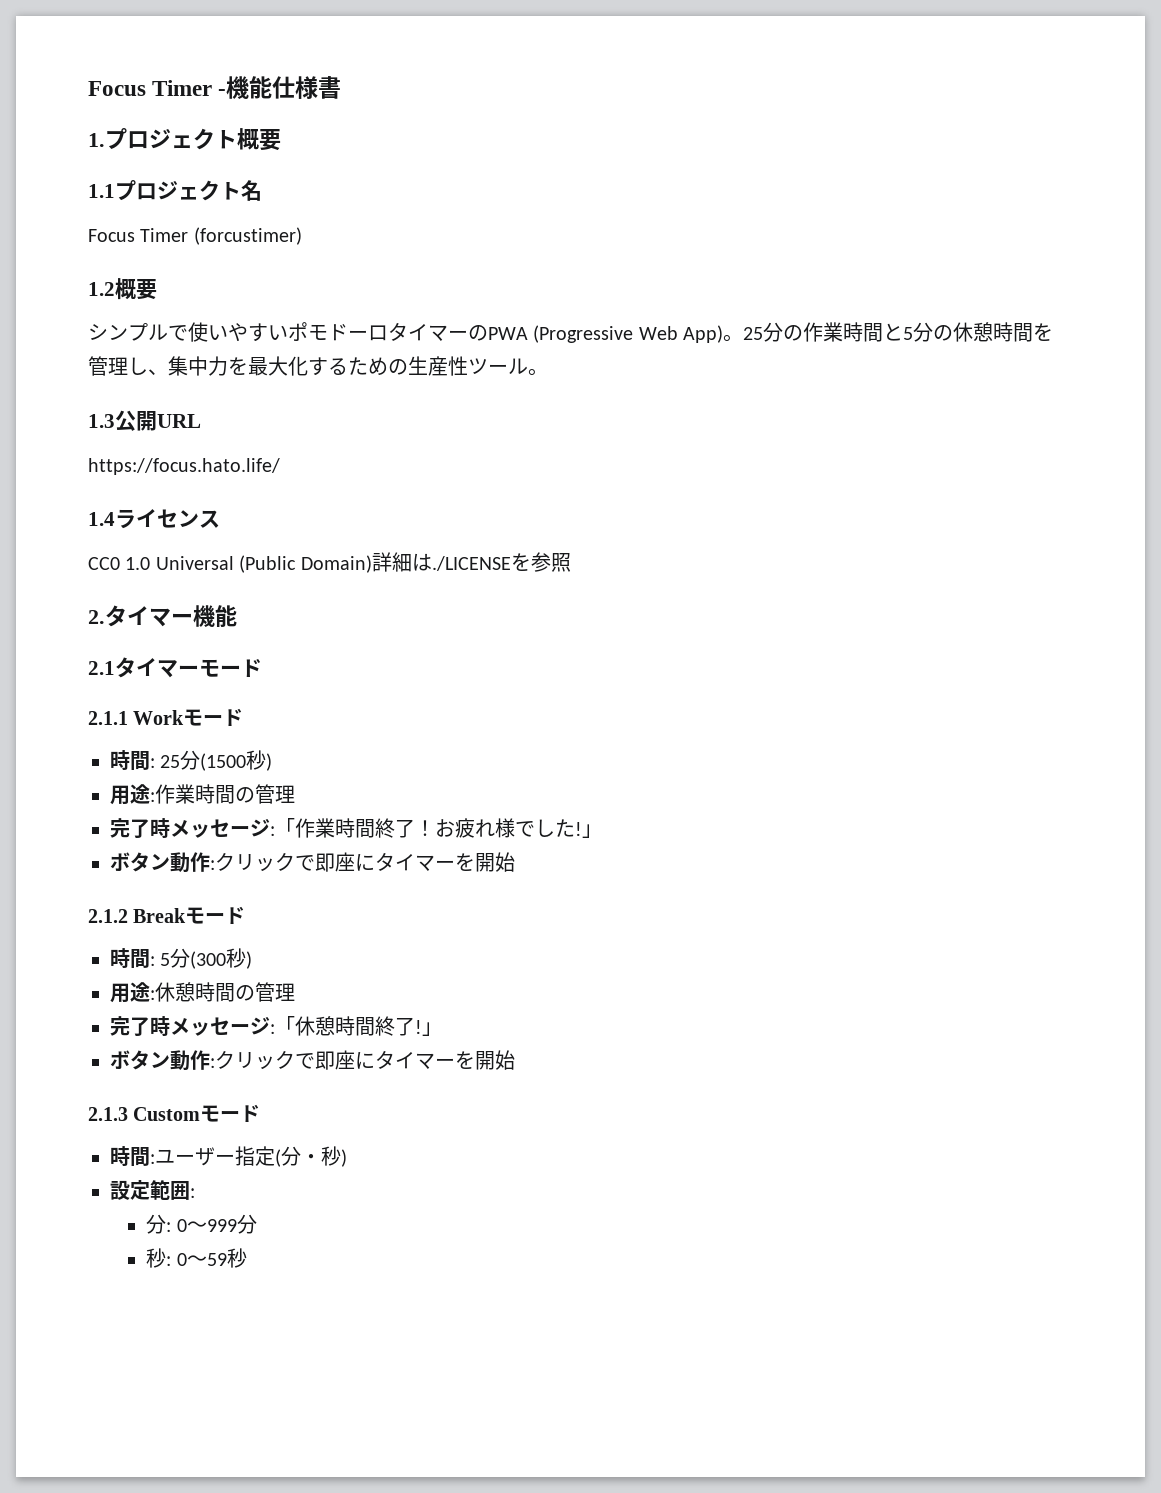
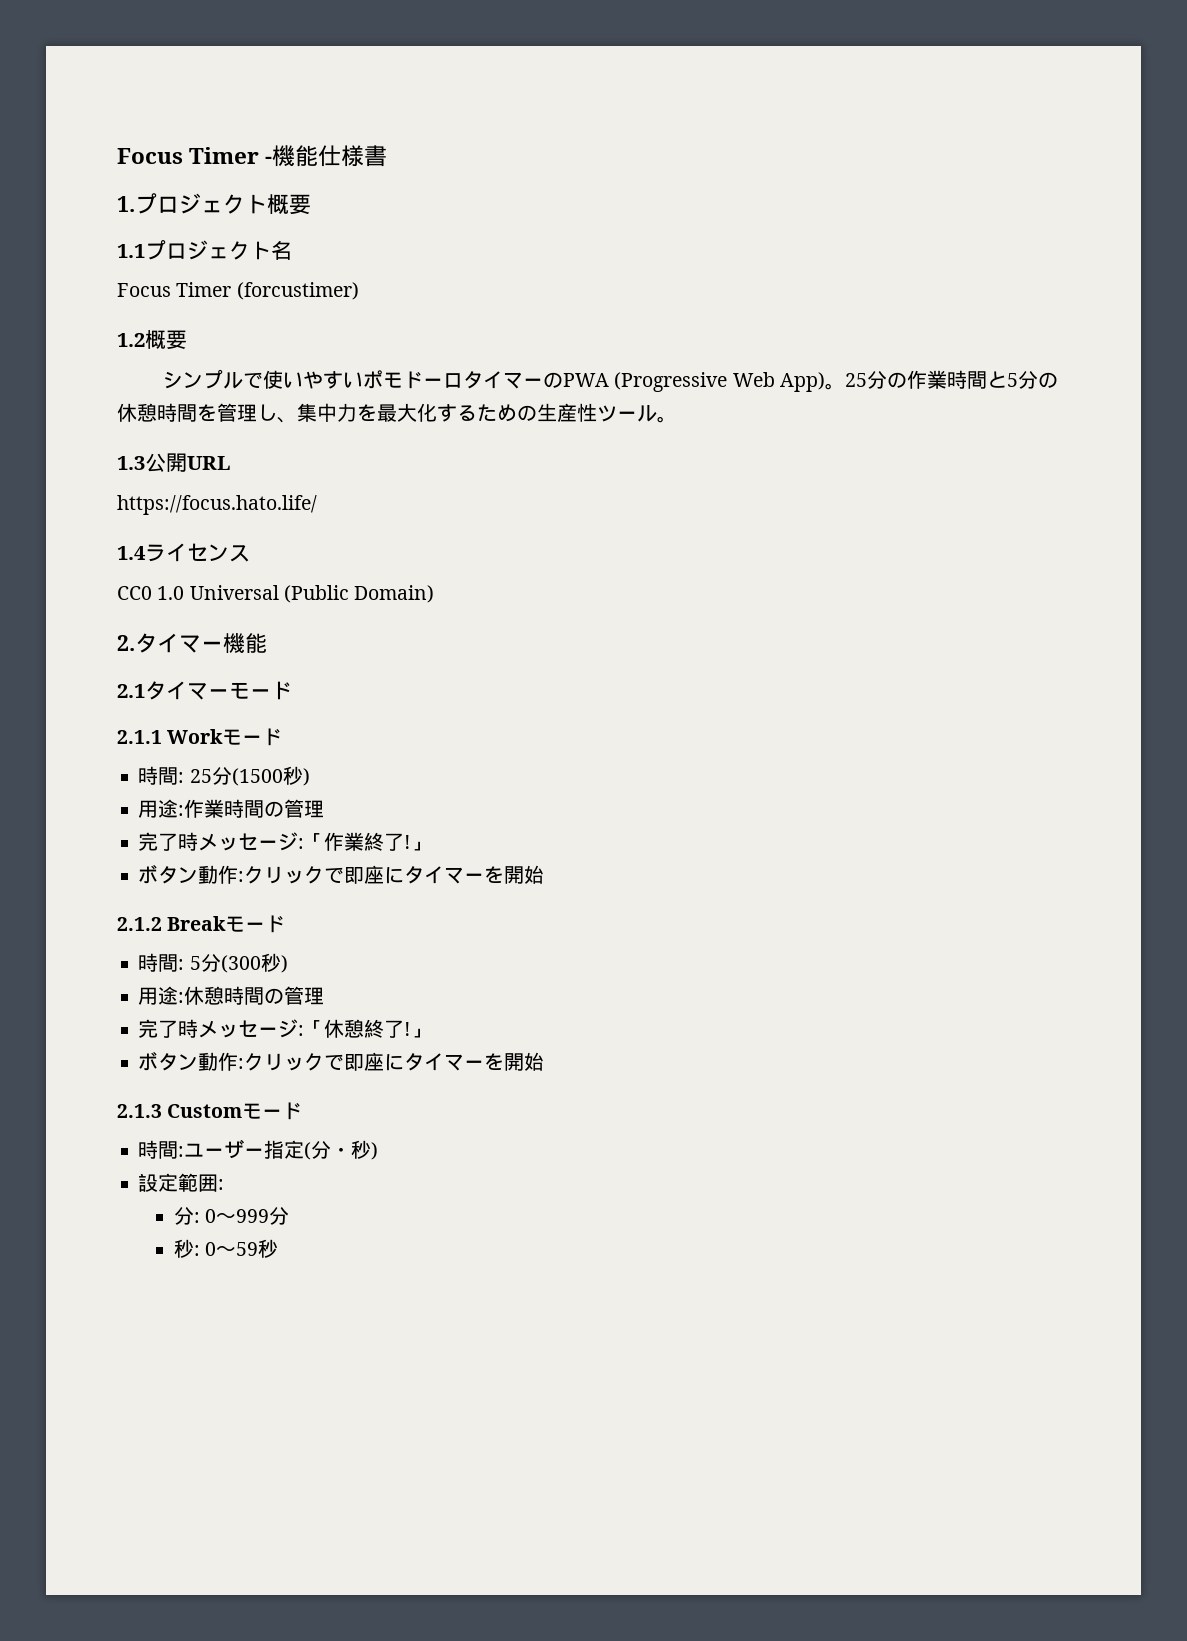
- CC0 1.0 Universal (Public Domain)詳細は./LICENSEを参照
+ CC0 1.0 Universal (Public Domain)
- 完了時メッセージ:「作業時間終了！お疲れ様でした!」
+ 完了時メッセージ:「作業終了!」
- 完了時メッセージ:「休憩時間終了!」
+ 完了時メッセージ:「休憩終了!」

